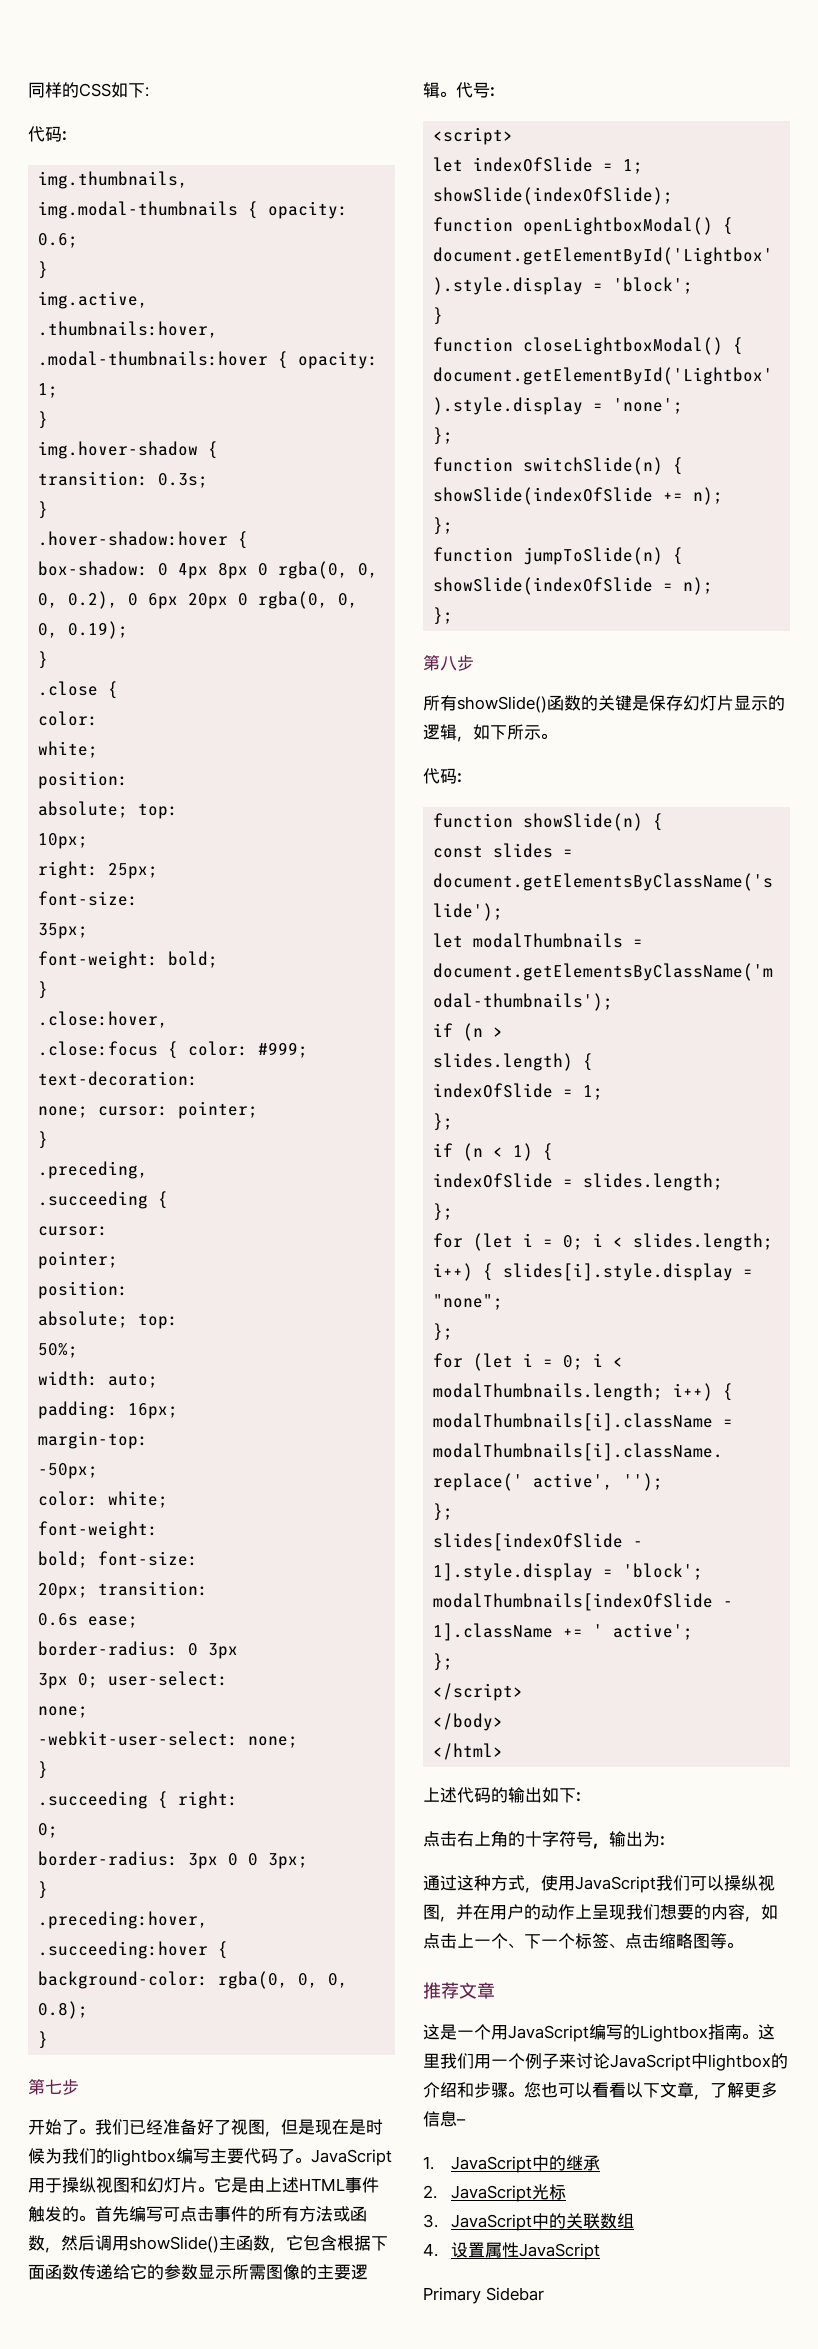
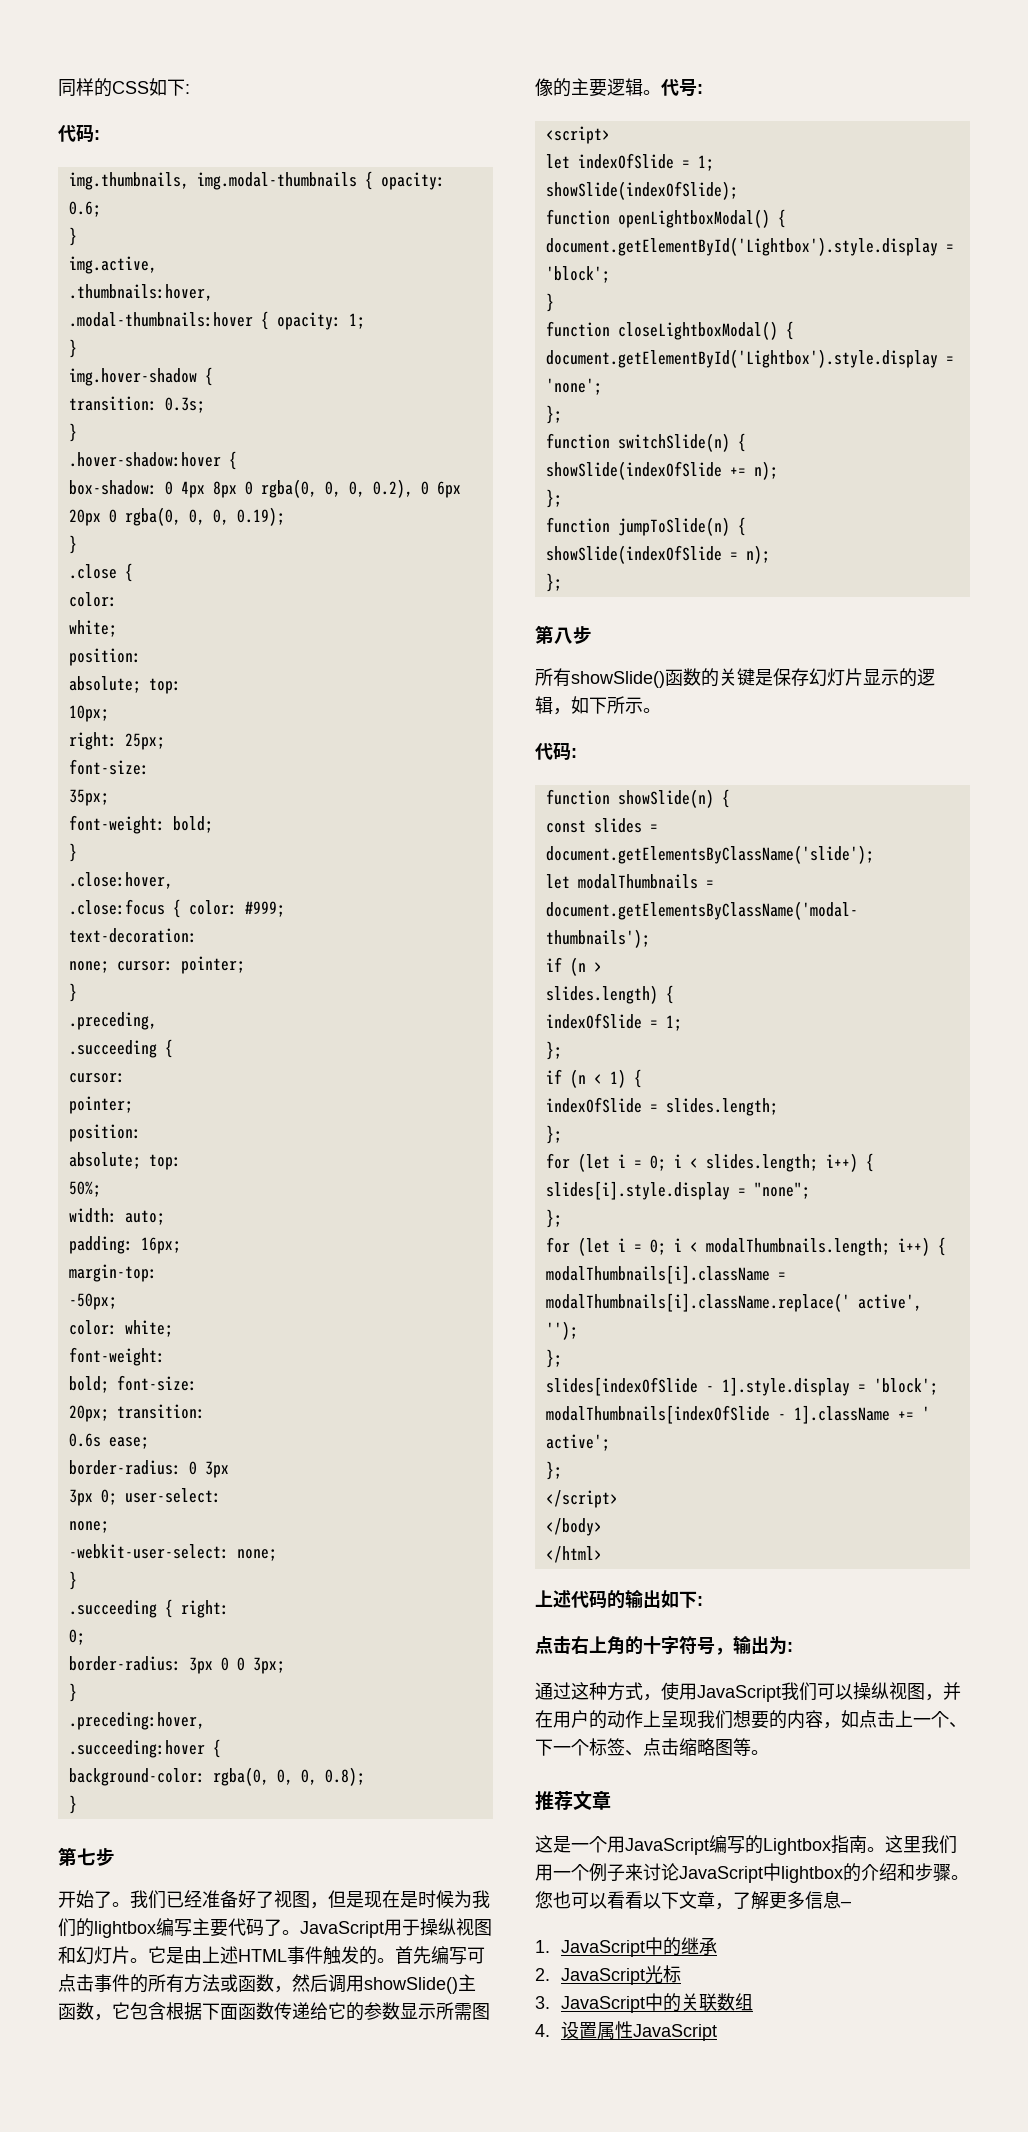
- Primary Sidebar

